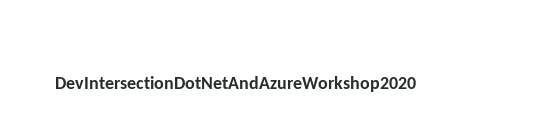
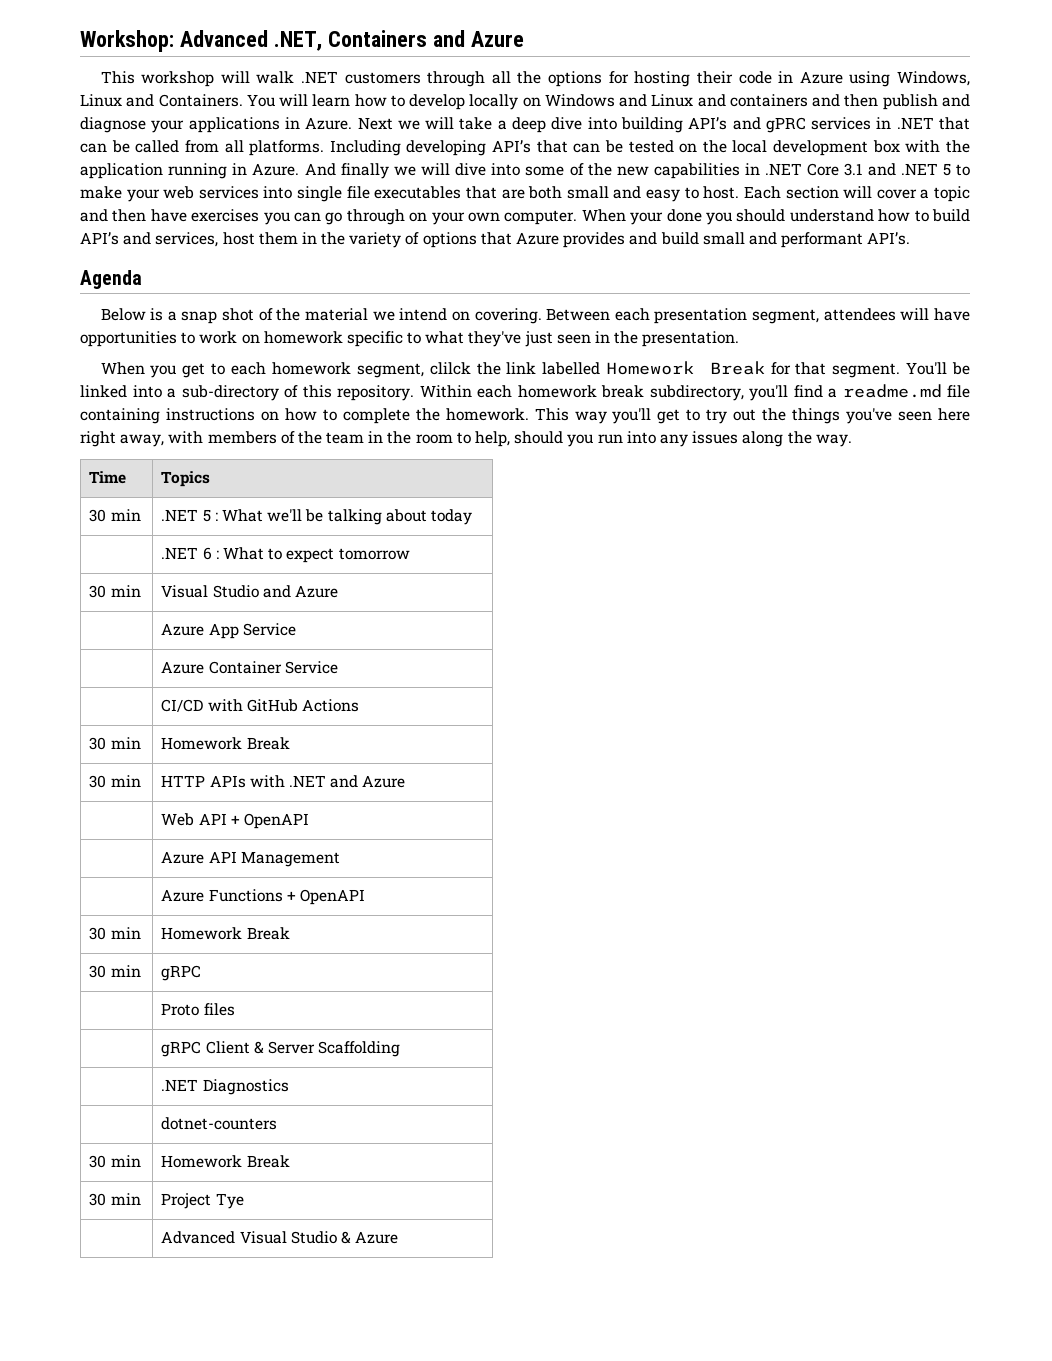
- DevIntersectionDotNetAndAzureWorkshop2020
+ Workshop: Advanced .NET, Containers and Azure
+ This workshop will walk .NET customers through all the options for hosting their code in Azure using Windows, Linux and Containers. You will learn how to develop locally on Windows and Linux and containers and then publish and diagnose your applications in Azure. Next we will take a deep dive into building API’s and gPRC services in .NET that can be called from all platforms. Including developing API’s that can be tested on the local development box with the application running in Azure. And finally we will dive into some of the new capabilities in .NET Core 3.1 and .NET 5 to make your web services into single file executables that are both small and easy to host. Each section will cover a topic and then have exercises you can go through on your own computer. When your done you should understand how to build API’s and services, host them in the variety of options that Azure provides and build small and performant API’s.
+ Agenda
+ Below is a snap shot of the material we intend on covering. Between each presentation segment, attendees will have opportunities to work on homework specific to what they've just seen in the presentation.
+ When you get to each homework segment, clilck the link labelled Homework Break for that segment. You'll be linked into a sub-directory of this repository. Within each homework break subdirectory, you'll find a readme.md file containing instructions on how to complete the homework. This way you'll get to try out the things you've seen here right away, with members of the team in the room to help, should you run into any issues along the way.
+ Time | Topics
+ 30 min | .NET 5 : What we'll be talking about today
+ | .NET 6 : What to expect tomorrow
+ 30 min | Visual Studio and Azure
+ | Azure App Service
+ | Azure Container Service
+ | CI/CD with GitHub Actions
+ 30 min | Homework Break
+ 30 min | HTTP APIs with .NET and Azure
+ | Web API + OpenAPI
+ | Azure API Management
+ | Azure Functions + OpenAPI
+ 30 min | Homework Break
+ 30 min | gRPC
+ | Proto files
+ | gRPC Client & Server Scaffolding
+ | .NET Diagnostics
+ | dotnet-counters
+ 30 min | Homework Break
+ 30 min | Project Tye
+ | Advanced Visual Studio & Azure

